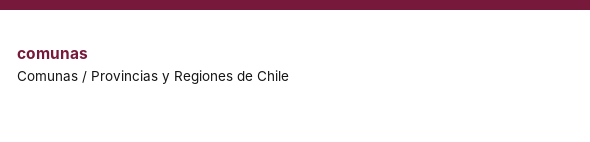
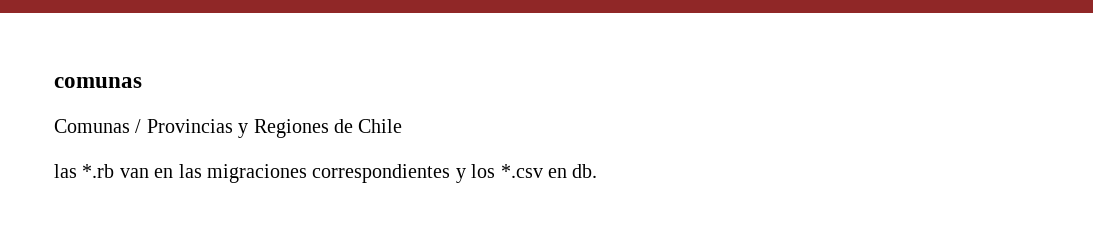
+ las *.rb van en las migraciones correspondientes y los *.csv en db.

